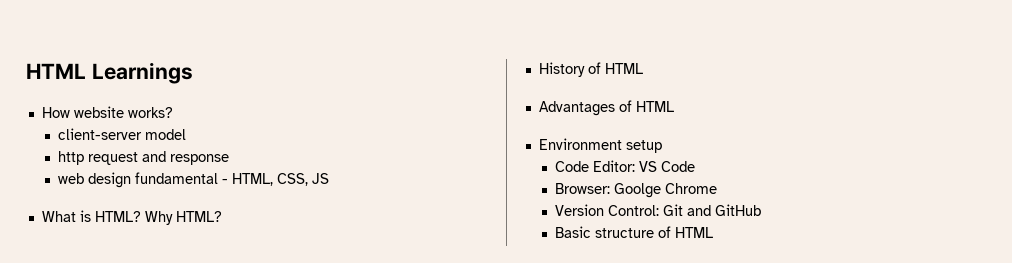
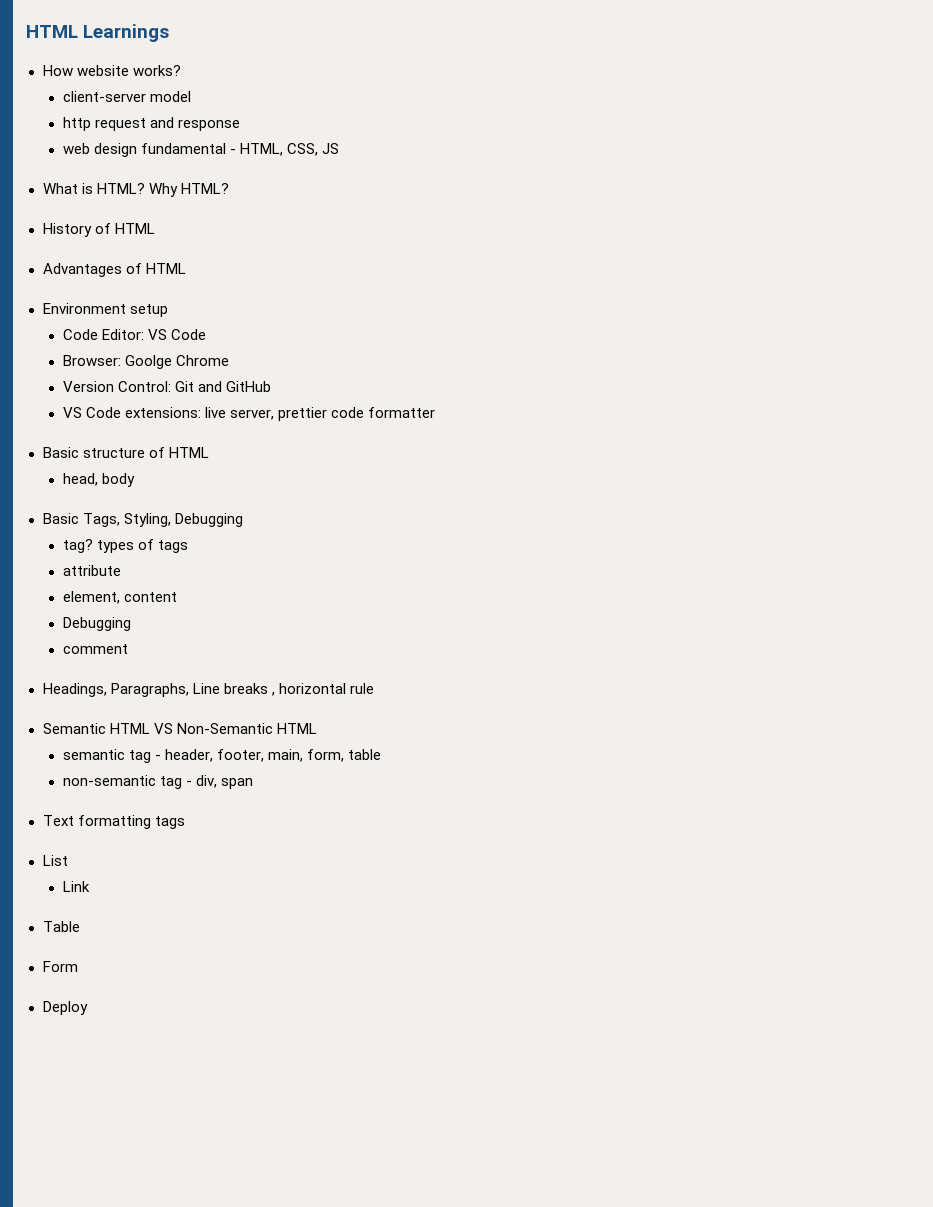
+ VS Code extensions: live server, prettier code formatter
  Basic structure of HTML
+ head, body
+ Basic Tags, Styling, Debugging
+ tag? types of tags
+ attribute
+ element, content
+ Debugging
+ comment
+ Headings, Paragraphs, Line breaks , horizontal rule
+ Semantic HTML VS Non-Semantic HTML
+ semantic tag - header, footer, main, form, table
+ non-semantic tag - div, span
+ Text formatting tags
+ List
+ Link
+ Table
+ Form
+ Deploy

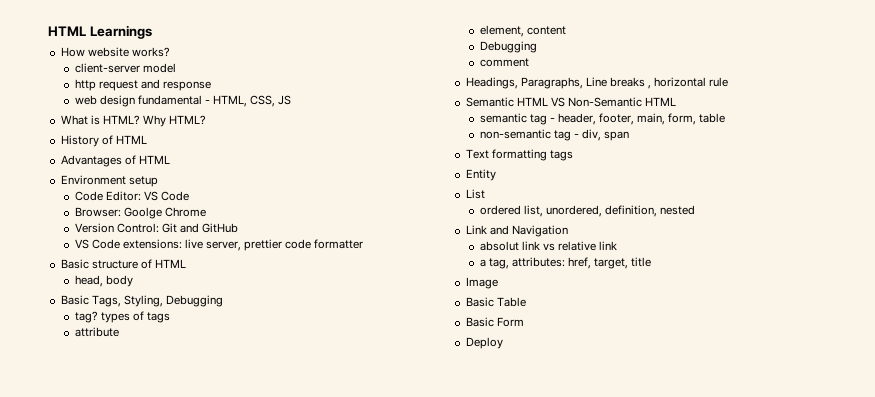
+ Entity
- Link
- Table
+ ordered list, unordered, definition, nested
+ Link and Navigation
+ absolut link vs relative link
+ a tag, attributes: href, target, title
+ Image
+ Basic Table
- Form
+ Basic Form

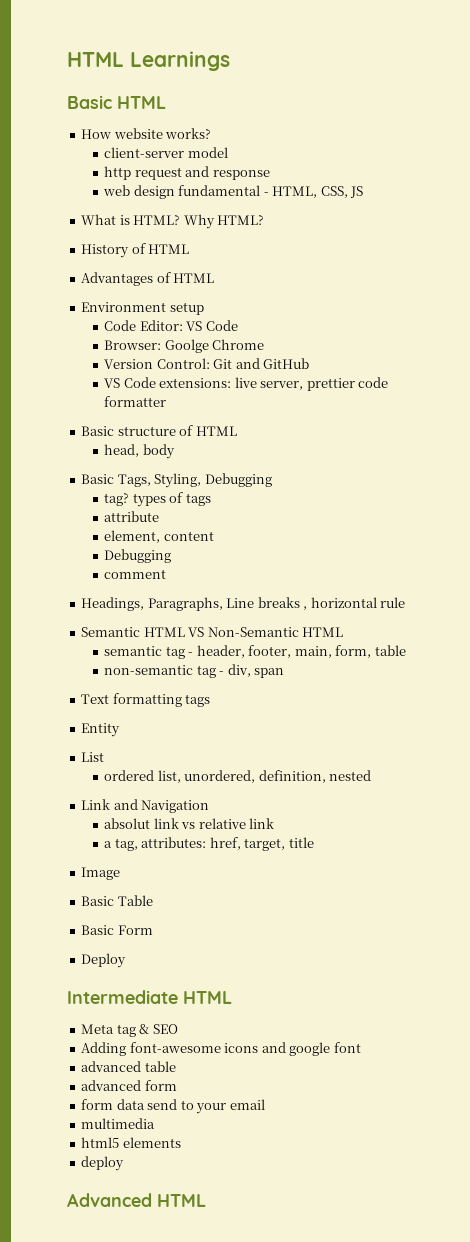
+ Basic HTML
+ Intermediate HTML
+ Meta tag & SEO
+ Adding font-awesome icons and google font
+ advanced table
+ advanced form
+ form data send to your email
+ multimedia
+ html5 elements
+ deploy
+ Advanced HTML

